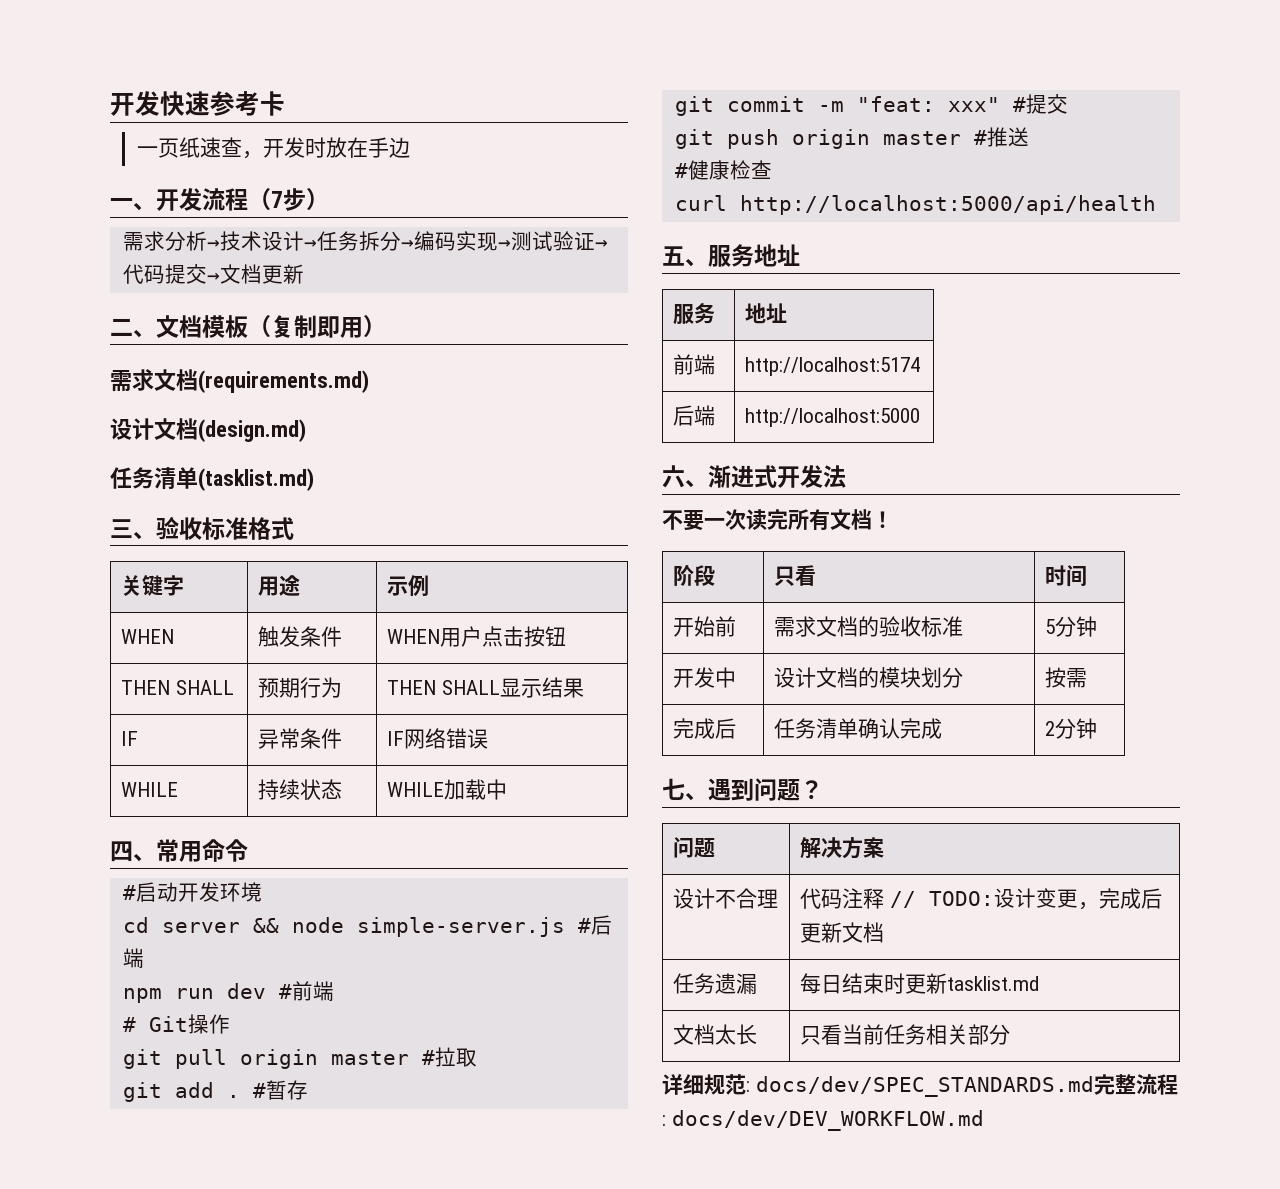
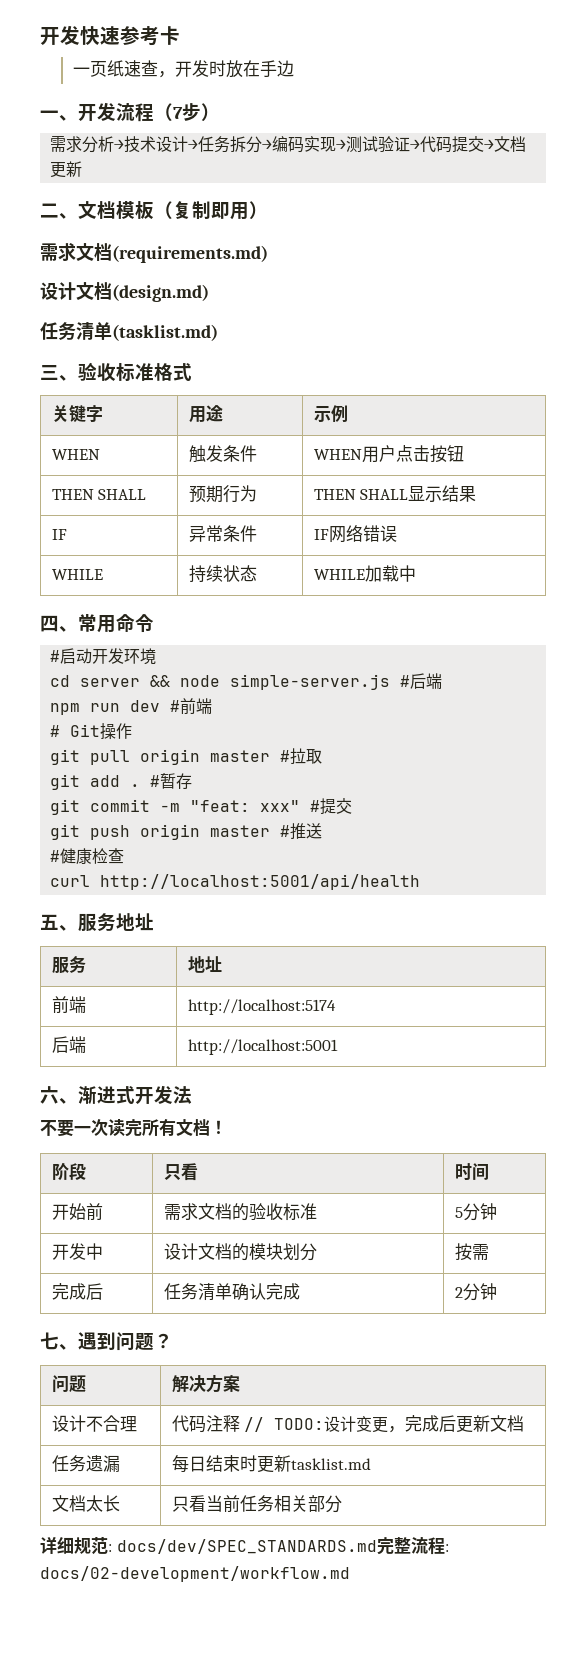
- curl http://localhost:5000/api/health
+ curl http://localhost:5001/api/health
- 后端 | http://localhost:5000
+ 后端 | http://localhost:5001
- 详细规范: docs/dev/SPEC_STANDARDS.md完整流程: docs/dev/DEV_WORKFLOW.md
+ 详细规范: docs/dev/SPEC_STANDARDS.md完整流程: docs/02-development/workflow.md

